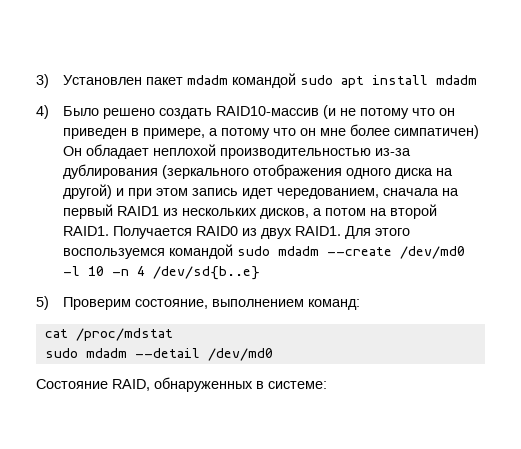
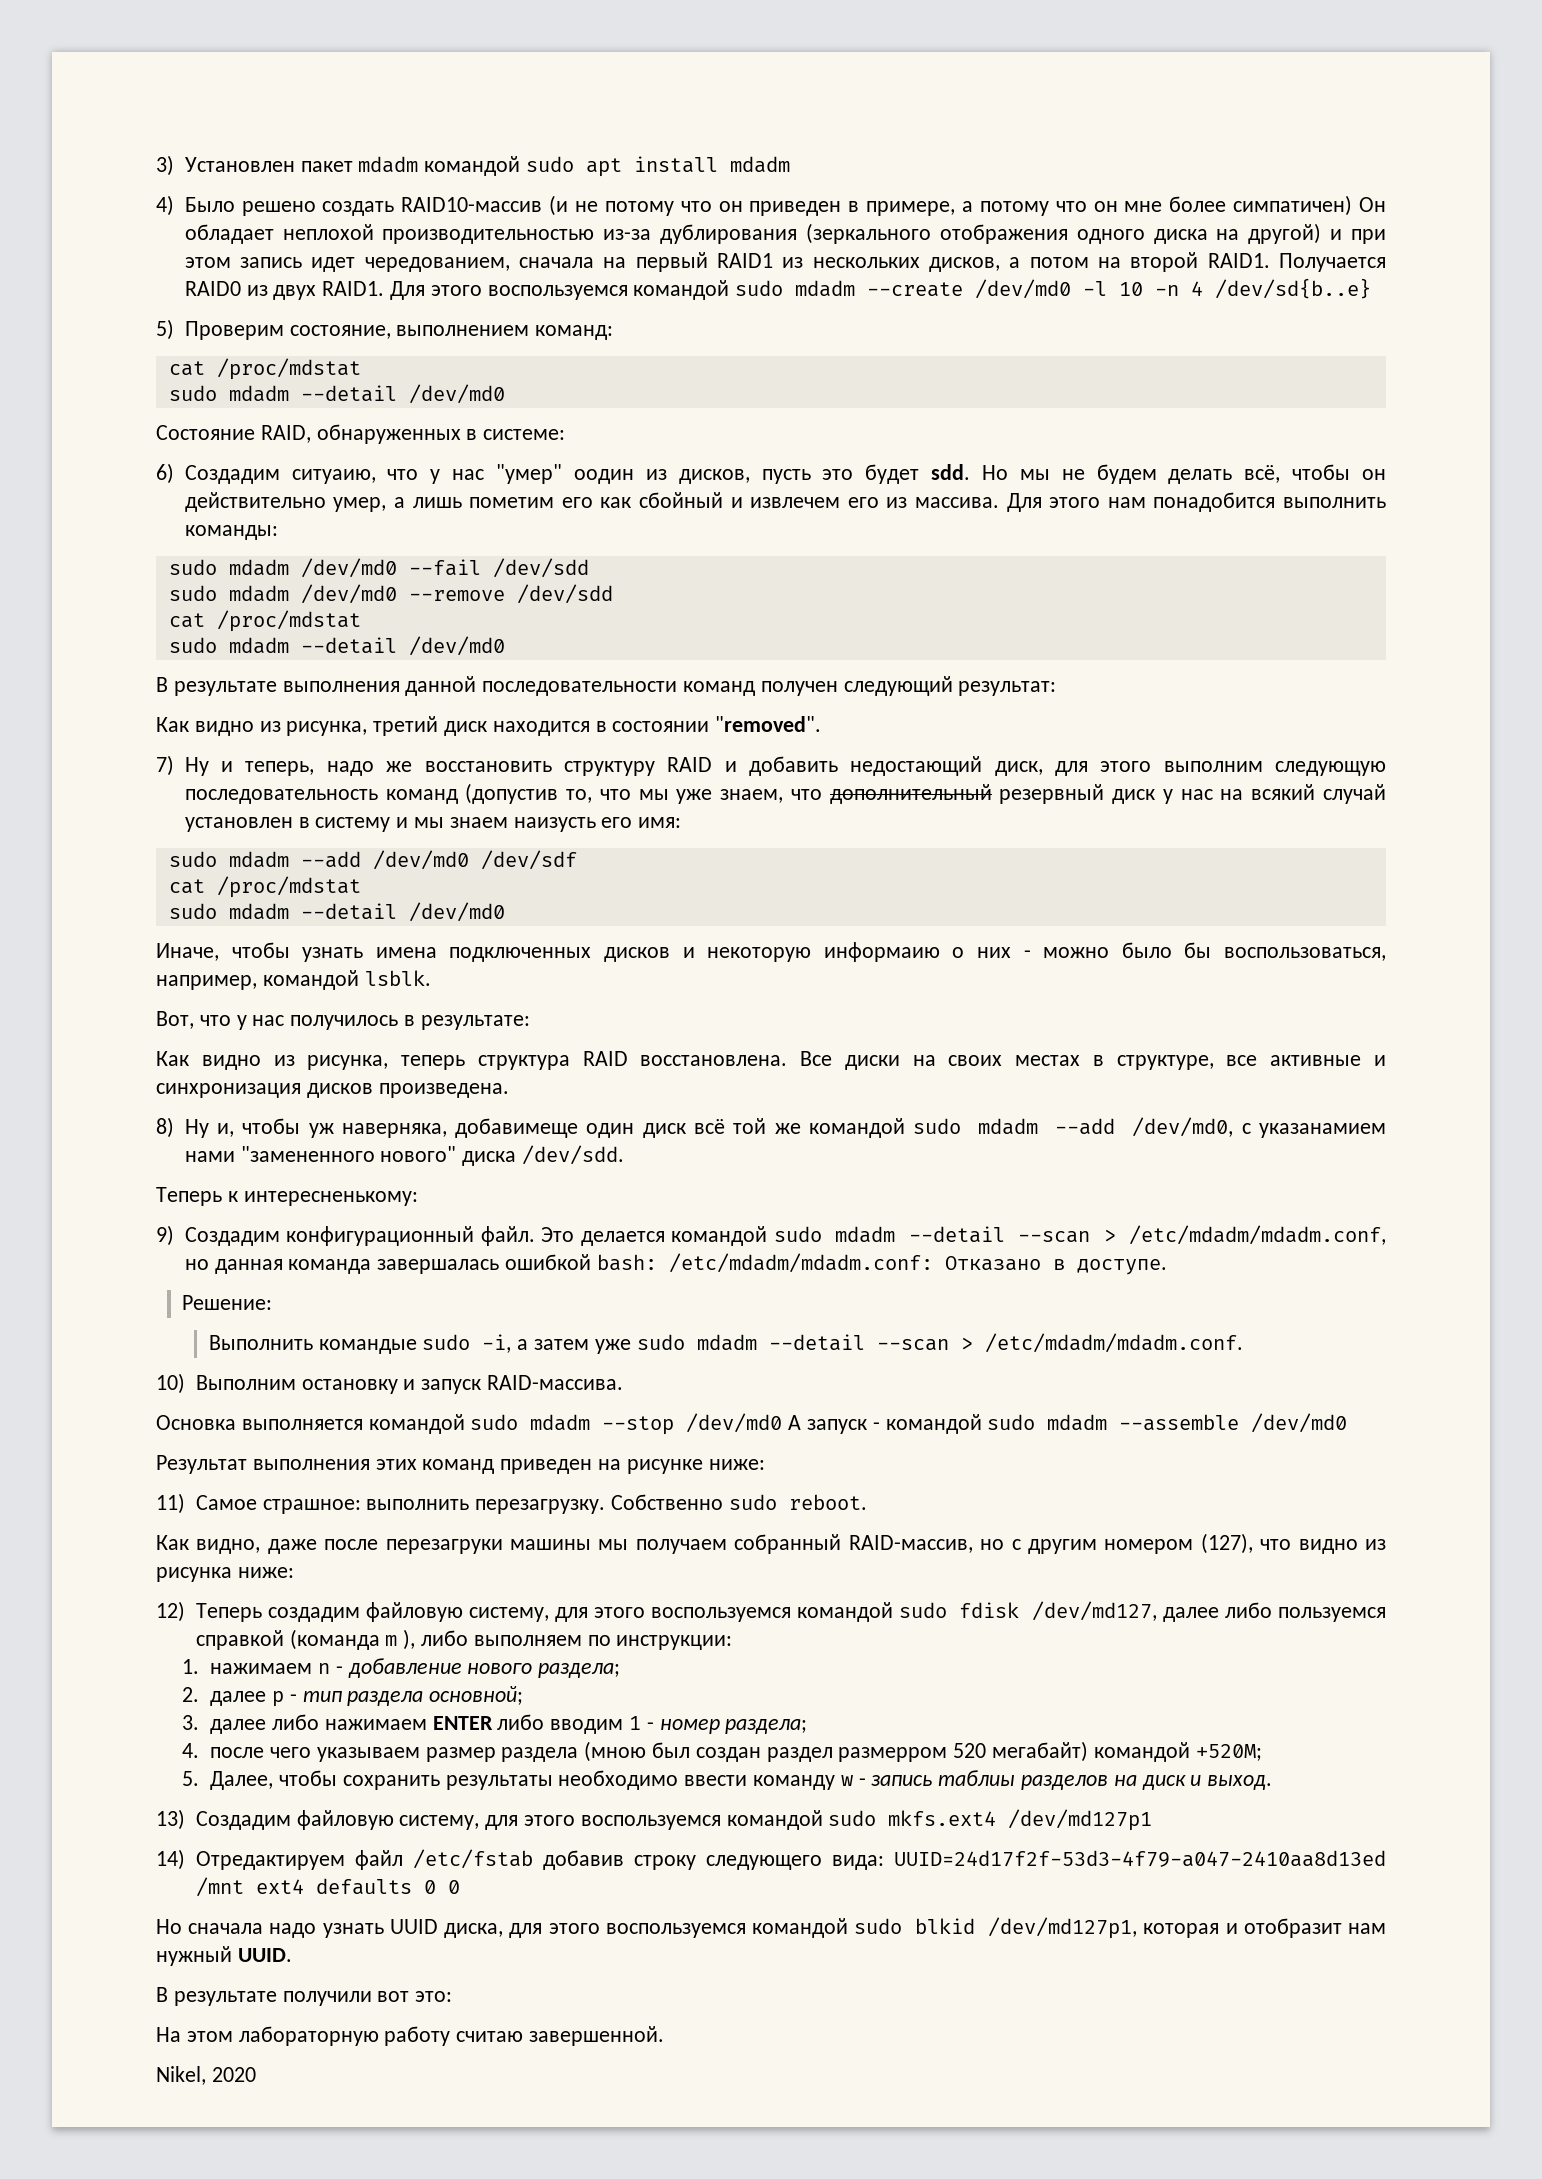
+ 6) Создадим ситуаию, что у нас "умер" оодин из дисков, пусть это будет sdd. Но мы не будем делать всё, чтобы он действительно умер, а лишь пометим его как сбойный и извлечем его из массива. Для этого нам понадобится выполнить команды:
+ sudo mdadm /dev/md0 --fail /dev/sdd
+ sudo mdadm /dev/md0 --remove /dev/sdd
+ cat /proc/mdstat
+ sudo mdadm --detail /dev/md0
+ В результате выполнения данной последовательности команд получен следующий результат:
+ Как видно из рисунка, третий диск находится в состоянии "removed".
+ 7) Ну и теперь, надо же восстановить структуру RAID и добавить недостающий диск, для этого выполним следующую последовательность команд (допустив то, что мы уже знаем, что дополнительный резервный диск у нас на всякий случай установлен в систему и мы знаем наизусть его имя:
+ sudo mdadm --add /dev/md0 /dev/sdf
+ cat /proc/mdstat
+ sudo mdadm --detail /dev/md0
+ Иначе, чтобы узнать имена подключенных дисков и некоторую информаию о них - можно было бы воспользоваться, например, командой lsblk.
+ Вот, что у нас получилось в результате:
+ Как видно из рисунка, теперь структура RAID восстановлена. Все диски на своих местах в структуре, все активные и синхронизация дисков произведена.
+ 8) Ну и, чтобы уж наверняка, добавимеще один диск всё той же командой sudo mdadm --add /dev/md0, с указанамием нами "замененного нового" диска /dev/sdd.
+ Теперь к интересненькому:
+ 9) Создадим конфигурационный файл. Это делается командой sudo mdadm --detail --scan > /etc/mdadm/mdadm.conf, но данная команда завершалась ошибкой bash: /etc/mdadm/mdadm.conf: Отказано в доступе.
+ Решение:
+ Выполнить командыe sudo -i, а затем уже sudo mdadm --detail --scan > /etc/mdadm/mdadm.conf.
+ 10) Выполним остановку и запуск RAID-массива.
+ Основка выполняется командой sudo mdadm --stop /dev/md0 А запуск - командой sudo mdadm --assemble /dev/md0
+ Результат выполнения этих команд приведен на рисунке ниже:
+ 11) Самое страшное: выполнить перезагрузку. Собственно sudo reboot.
+ Как видно, даже после перезагруки машины мы получаем собранный RAID-массив, но с другим номером (127), что видно из рисунка ниже:
+ 12) Теперь создадим файловую систему, для этого воспользуемся командой sudo fdisk /dev/md127, далее либо пользуемся справкой (команда m ), либо выполняем по инструкции:
+ 1. нажимаем n - добавление нового раздела;
+ 2. далее p - тип раздела основной;
+ 3. далее либо нажимаем ENTER либо вводим 1 - номер раздела;
+ 4. после чего указываем размер раздела (мною был создан раздел размерром 520 мегабайт) командой +520M;
+ 5. Далее, чтобы сохранить результаты необходимо ввести команду w - запись таблиы разделов на диск и выход.
+ 13) Создадим файловую систему, для этого воспользуемся командой sudo mkfs.ext4 /dev/md127p1
+ 14) Отредактируем файл /etc/fstab добавив строку следующего вида: UUID=24d17f2f-53d3-4f79-a047-2410aa8d13ed /mnt ext4 defaults 0 0
+ Но сначала надо узнать UUID диска, для этого воспользуемся командой sudo blkid /dev/md127p1, которая и отобразит нам нужный UUID.
+ В результате получили вот это:
+ На этом лабораторную работу считаю завершенной.
+ Nikel, 2020

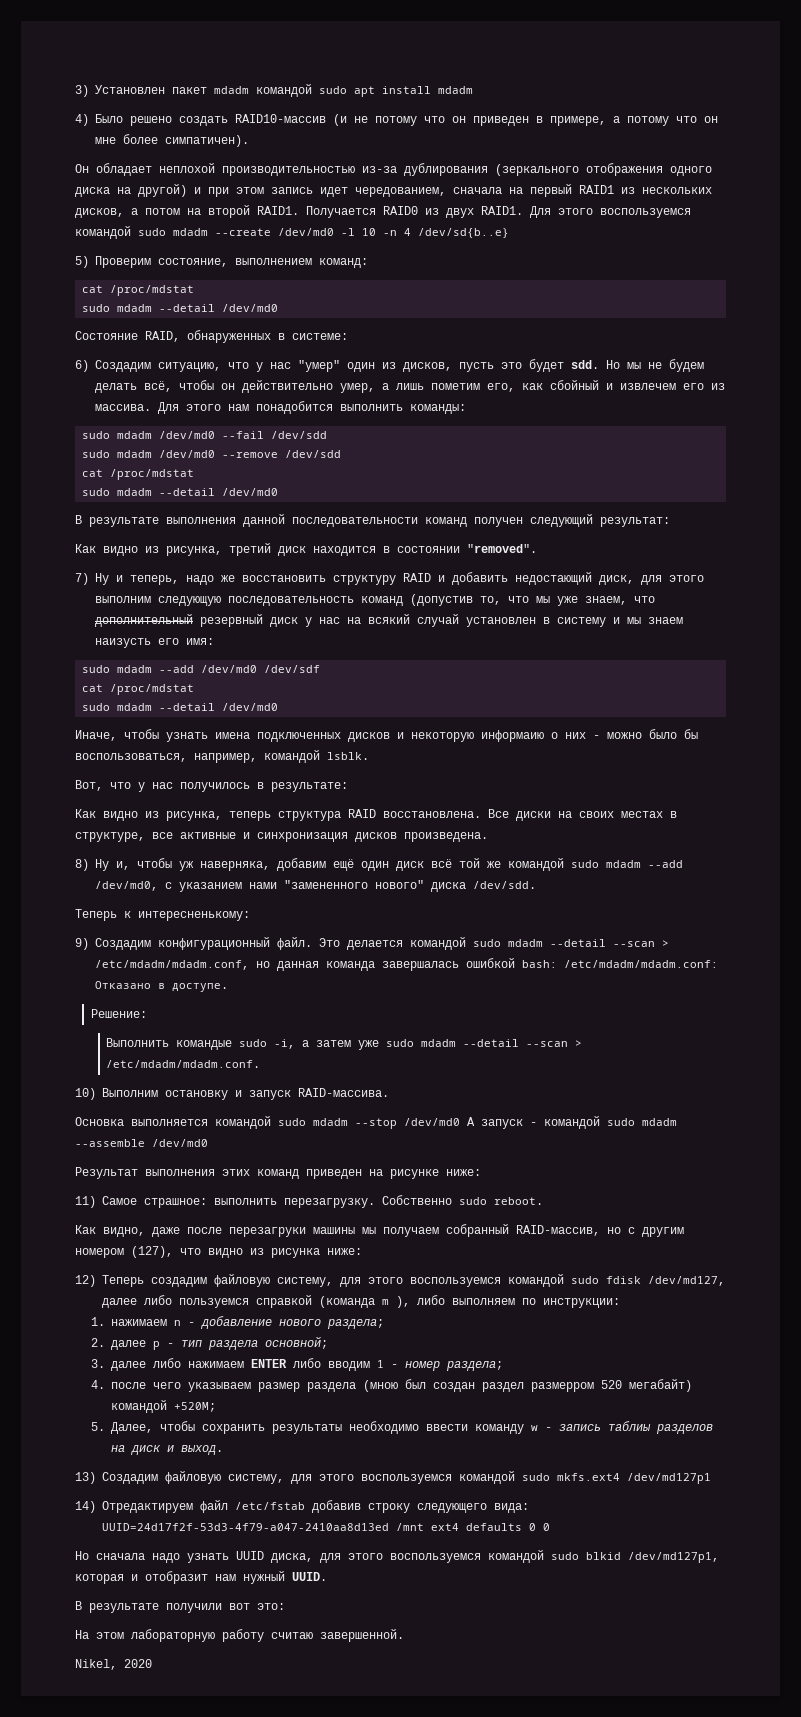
- 4) Было решено создать RAID10-массив (и не потому что он приведен в примере, а потому что он мне более симпатичен) Он обладает неплохой производительностью из-за дублирования (зеркального отображения одного диска на другой) и при этом запись идет чередованием, сначала на первый RAID1 из нескольких дисков, а потом на второй RAID1.
+ 4) Было решено создать RAID10-массив (и не потому что он приведен в примере, а потому что он мне более симпатичен).
+ Он обладает неплохой производительностью из-за дублирования (зеркального отображения одного диска на другой) и при этом запись идет чередованием, сначала на первый RAID1 из нескольких дисков, а потом на второй RAID1.
- 6) Создадим ситуаию, что у нас "умер" оодин из дисков, пусть это будет sdd.
+ 6) Создадим ситуацию, что у нас "умер" один из дисков, пусть это будет sdd.
- Но мы не будем делать всё, чтобы он действительно умер, а лишь пометим его как сбойный и извлечем его из массива.
+ Но мы не будем делать всё, чтобы он действительно умер, а лишь пометим его, как сбойный и извлечем его из массива.
- 8) Ну и, чтобы уж наверняка, добавимеще один диск всё той же командой sudo mdadm --add /dev/md0, с указанамием нами "замененного нового" диска /dev/sdd.
+ 8) Ну и, чтобы уж наверняка, добавим ещё один диск всё той же командой sudo mdadm --add /dev/md0, с указанием нами "замененного нового" диска /dev/sdd.

